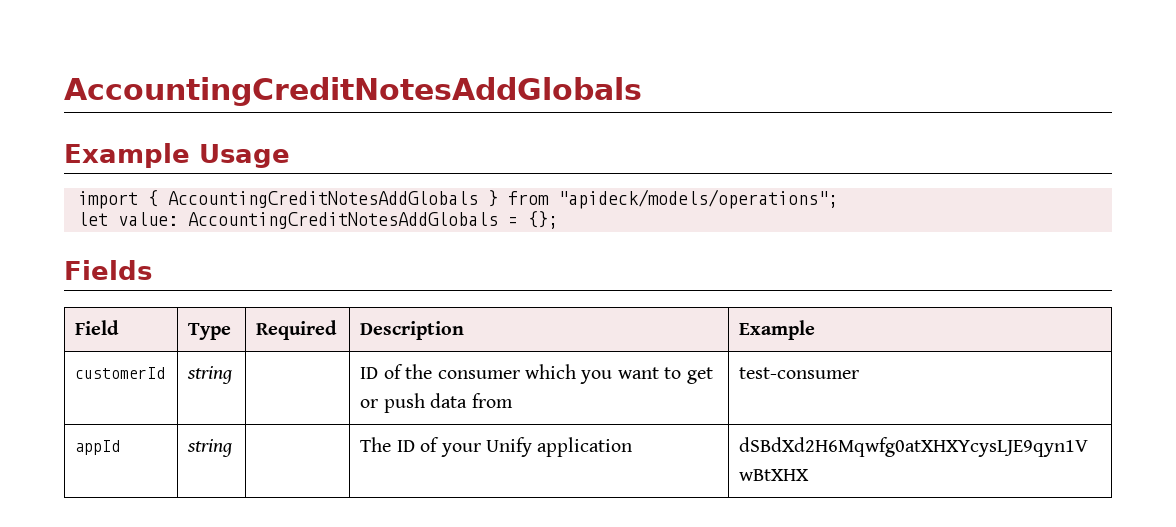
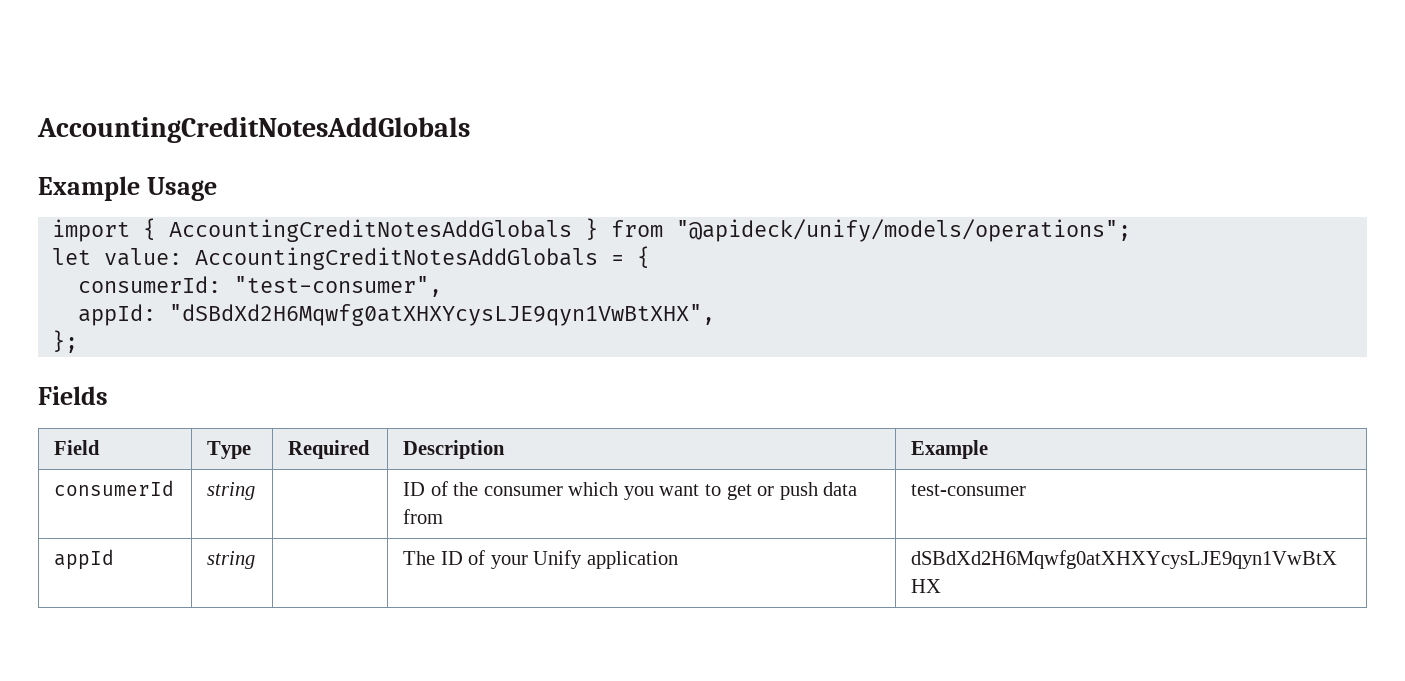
- import { AccountingCreditNotesAddGlobals } from "apideck/models/operations";
+ import { AccountingCreditNotesAddGlobals } from "@apideck/unify/models/operations";
- let value: AccountingCreditNotesAddGlobals = {};
+ let value: AccountingCreditNotesAddGlobals = {
+ consumerId: "test-consumer",
+ appId: "dSBdXd2H6Mqwfg0atXHXYcysLJE9qyn1VwBtXHX",
+ };
- customerId | string | | ID of the consumer which you want to get or push data from | test-consumer
+ consumerId | string | | ID of the consumer which you want to get or push data from | test-consumer

